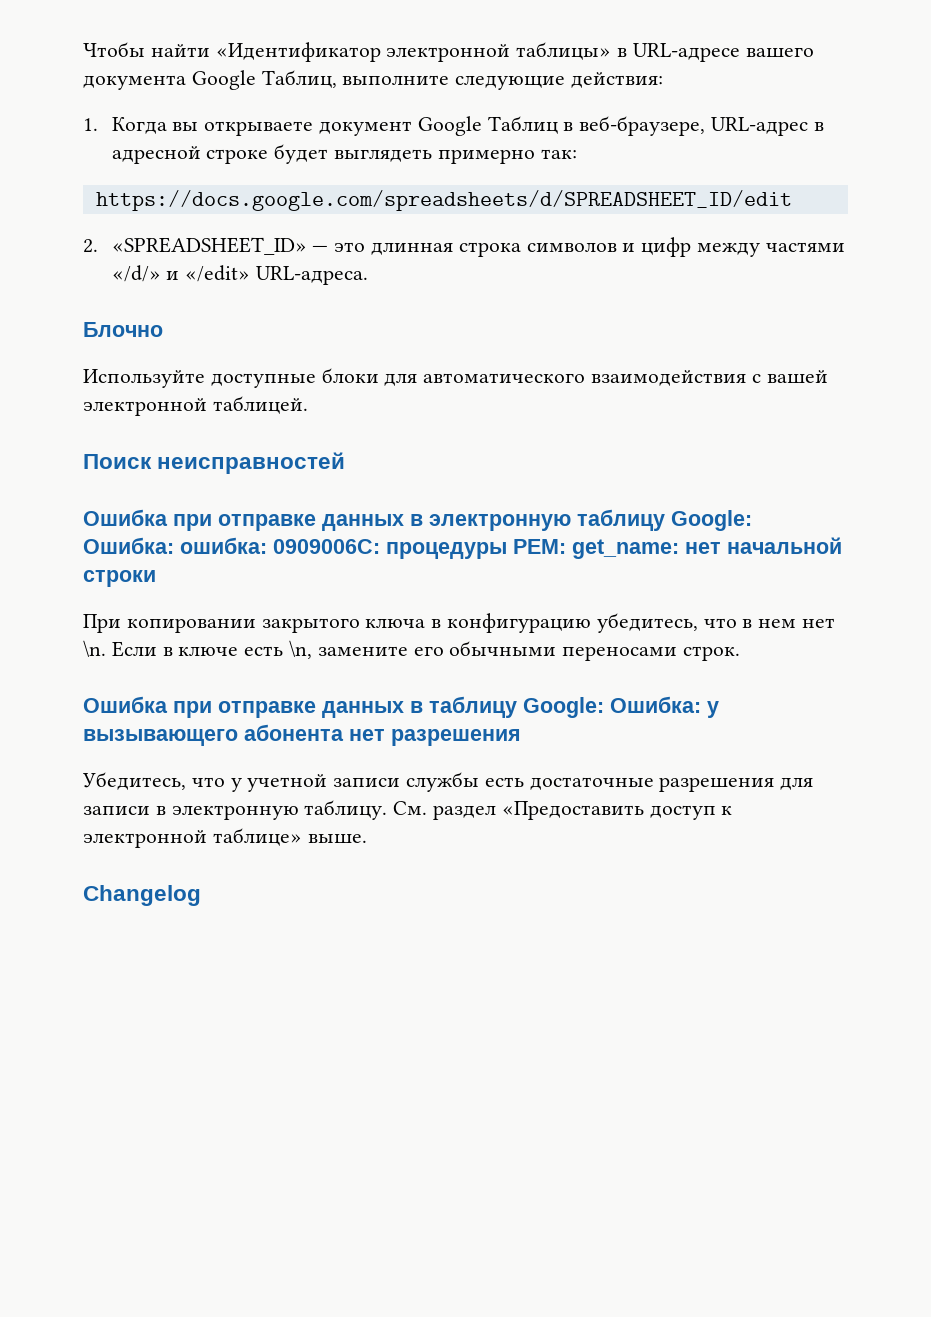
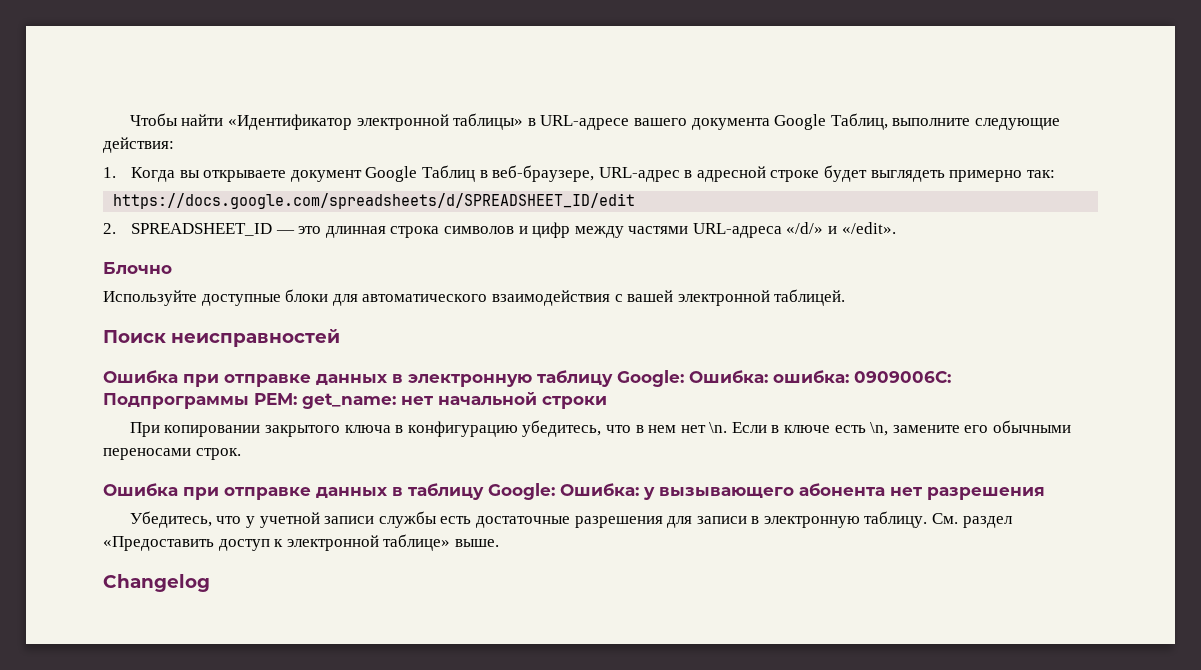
- 2. «SPREADSHEET_ID» — это длинная строка символов и цифр между частями «/d/» и «/edit» URL-адреса.
+ 2. SPREADSHEET_ID — это длинная строка символов и цифр между частями URL-адреса «/d/» и «/edit».
- Ошибка при отправке данных в электронную таблицу Google: Ошибка: ошибка: 0909006C: процедуры PEM: get_name: нет начальной строки
+ Ошибка при отправке данных в электронную таблицу Google: Ошибка: ошибка: 0909006C: Подпрограммы PEM: get_name: нет начальной строки

